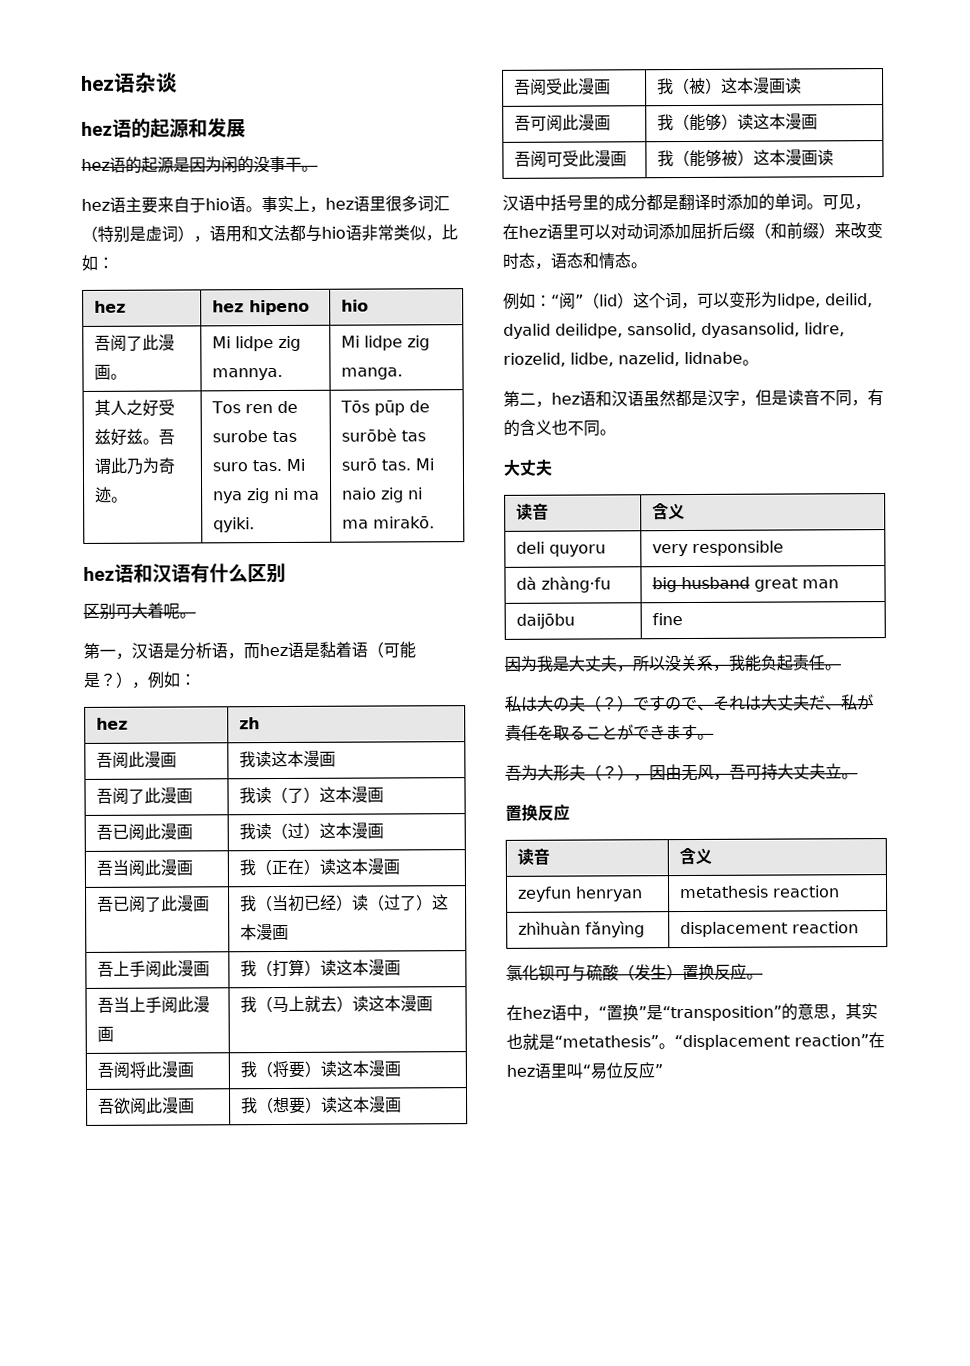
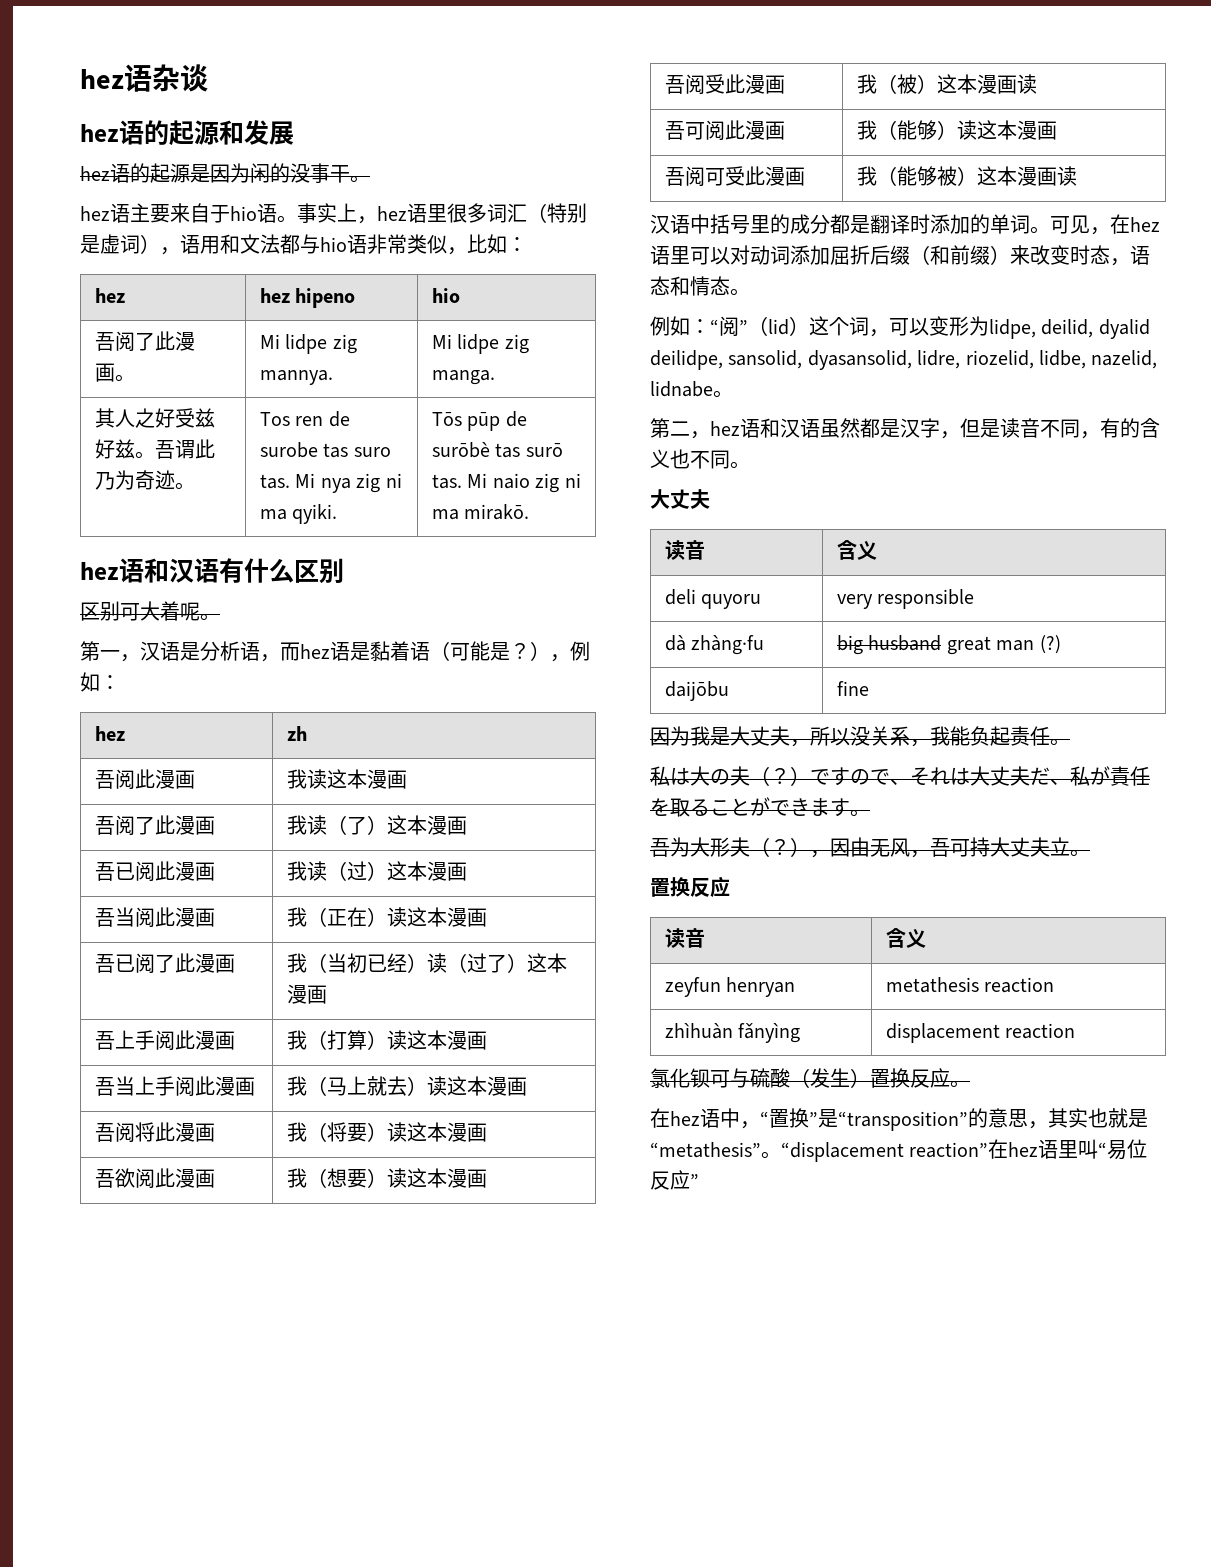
- dà zhàng·fu | big husband great man
+ dà zhàng·fu | big husband great man (?)

